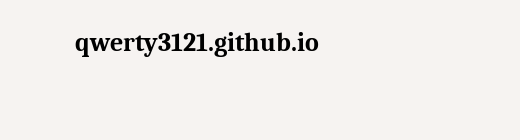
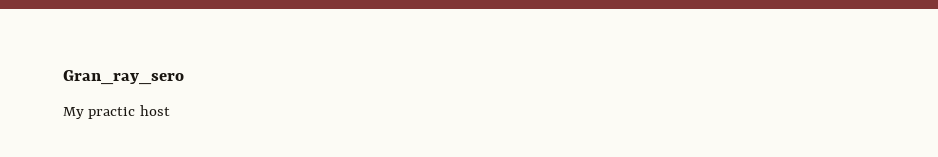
- qwerty3121.github.io
+ Gran_ray_sero
+ My practic host

